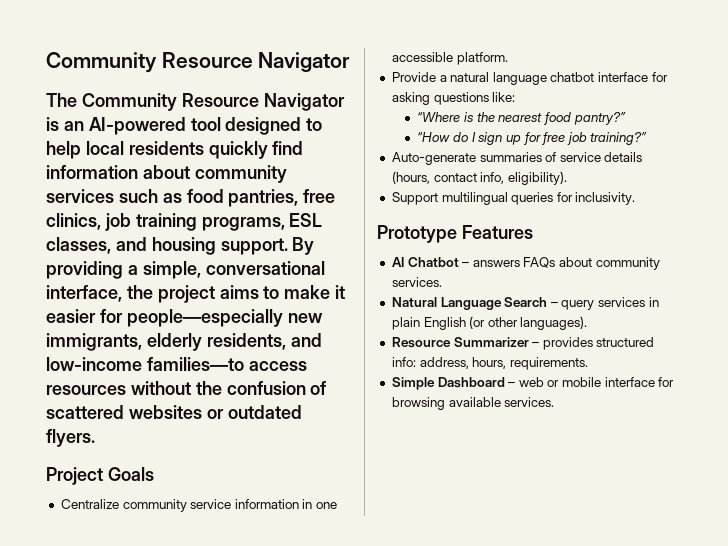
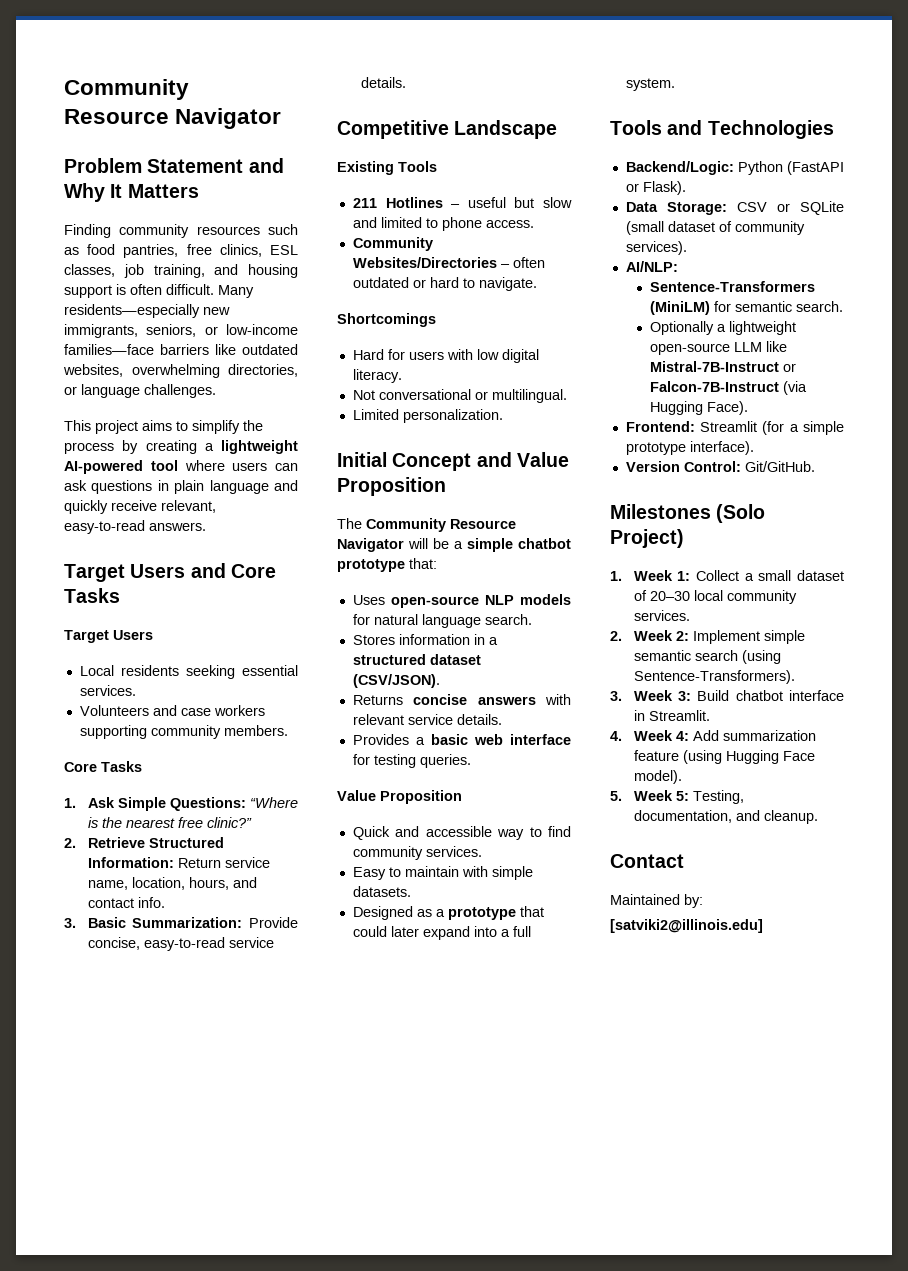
- The Community Resource Navigator is an AI-powered tool designed to help local residents quickly find information about community services such as food pantries, free clinics, job training programs, ESL classes, and housing support. By providing a simple, conversational interface, the project aims to make it easier for people—especially new immigrants, elderly residents, and low-income families—to access resources without the confusion of scattered websites or outdated flyers.
- Project Goals
- Centralize community service information in one accessible platform.
- Provide a natural language chatbot interface for asking questions like:
- “Where is the nearest food pantry?”
- “How do I sign up for free job training?”
- Auto-generate summaries of service details (hours, contact info, eligibility).
- Support multilingual queries for inclusivity.
- Prototype Features
- AI Chatbot – answers FAQs about community services.
- Natural Language Search – query services in plain English (or other languages).
- Resource Summarizer – provides structured info: address, hours, requirements.
- Simple Dashboard – web or mobile interface for browsing available services.
+ Problem Statement and Why It Matters
+ Finding community resources such as food pantries, free clinics, ESL classes, job training, and housing support is often difficult. Many residents—especially new immigrants, seniors, or low-income families—face barriers like outdated websites, overwhelming directories, or language challenges.
+ This project aims to simplify the process by creating a lightweight AI-powered tool where users can ask questions in plain language and quickly receive relevant, easy-to-read answers.
+ Target Users and Core Tasks
+ Target Users
+ Local residents seeking essential services.
+ Volunteers and case workers supporting community members.
+ Core Tasks
+ 1. Ask Simple Questions: “Where is the nearest free clinic?”
+ 2. Retrieve Structured Information: Return service name, location, hours, and contact info.
+ 3. Basic Summarization: Provide concise, easy-to-read service details.
+ Competitive Landscape
+ Existing Tools
+ 211 Hotlines – useful but slow and limited to phone access.
+ Community Websites/Directories – often outdated or hard to navigate.
+ Shortcomings
+ Hard for users with low digital literacy.
+ Not conversational or multilingual.
+ Limited personalization.
+ Initial Concept and Value Proposition
+ The Community Resource Navigator will be a simple chatbot prototype that:
+ Uses open-source NLP models for natural language search.
+ Stores information in a structured dataset (CSV/JSON).
+ Returns concise answers with relevant service details.
+ Provides a basic web interface for testing queries.
+ Value Proposition
+ Quick and accessible way to find community services.
+ Easy to maintain with simple datasets.
+ Designed as a prototype that could later expand into a full system.
+ Tools and Technologies
+ Backend/Logic: Python (FastAPI or Flask).
+ Data Storage: CSV or SQLite (small dataset of community services).
+ AI/NLP:
+ Sentence-Transformers (MiniLM) for semantic search.
+ Optionally a lightweight open-source LLM like Mistral-7B-Instruct or Falcon-7B-Instruct (via Hugging Face).
+ Frontend: Streamlit (for a simple prototype interface).
+ Version Control: Git/GitHub.
+ Milestones (Solo Project)
+ 1. Week 1: Collect a small dataset of 20–30 local community services.
+ 2. Week 2: Implement simple semantic search (using Sentence-Transformers).
+ 3. Week 3: Build chatbot interface in Streamlit.
+ 4. Week 4: Add summarization feature (using Hugging Face model).
+ 5. Week 5: Testing, documentation, and cleanup.
+ Contact
+ Maintained by:
+ [satviki2@illinois.edu]

